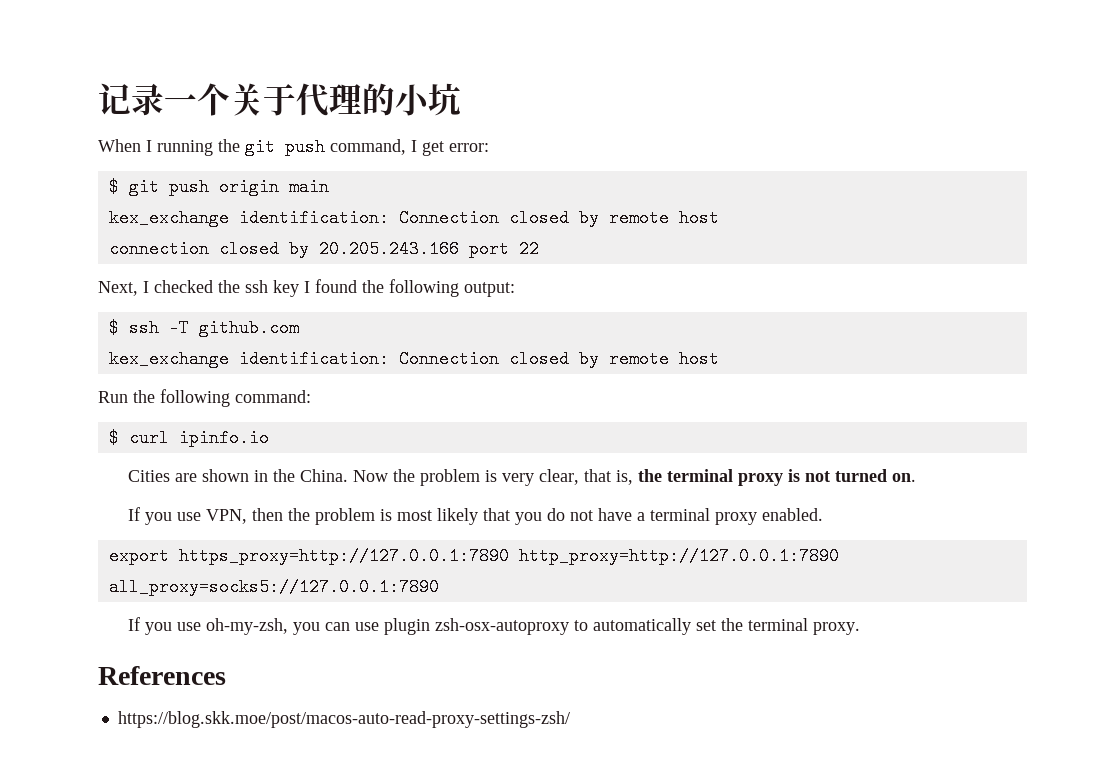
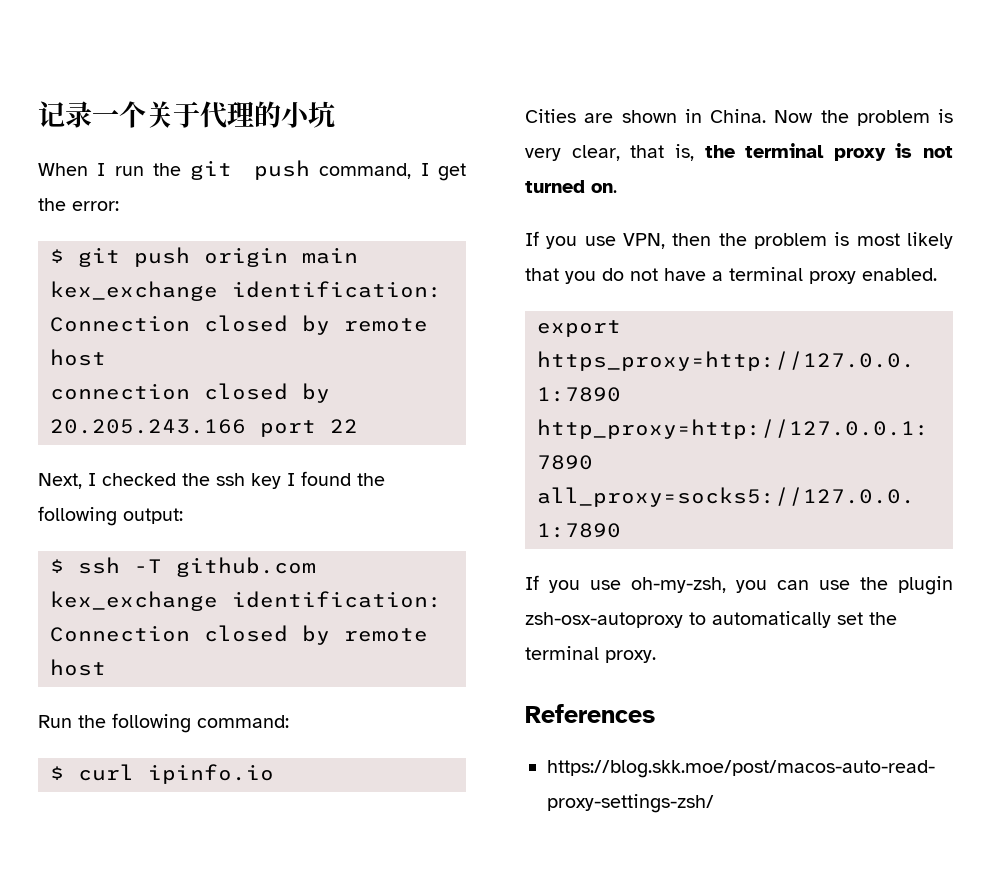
- When I running the git push command, I get error:
+ When I run the git push command, I get the error:
- Cities are shown in the China.
+ Cities are shown in China.
- If you use oh-my-zsh, you can use plugin zsh-osx-autoproxy to automatically set the terminal proxy.
+ If you use oh-my-zsh, you can use the plugin zsh-osx-autoproxy to automatically set the terminal proxy.

